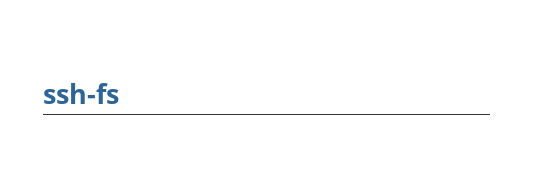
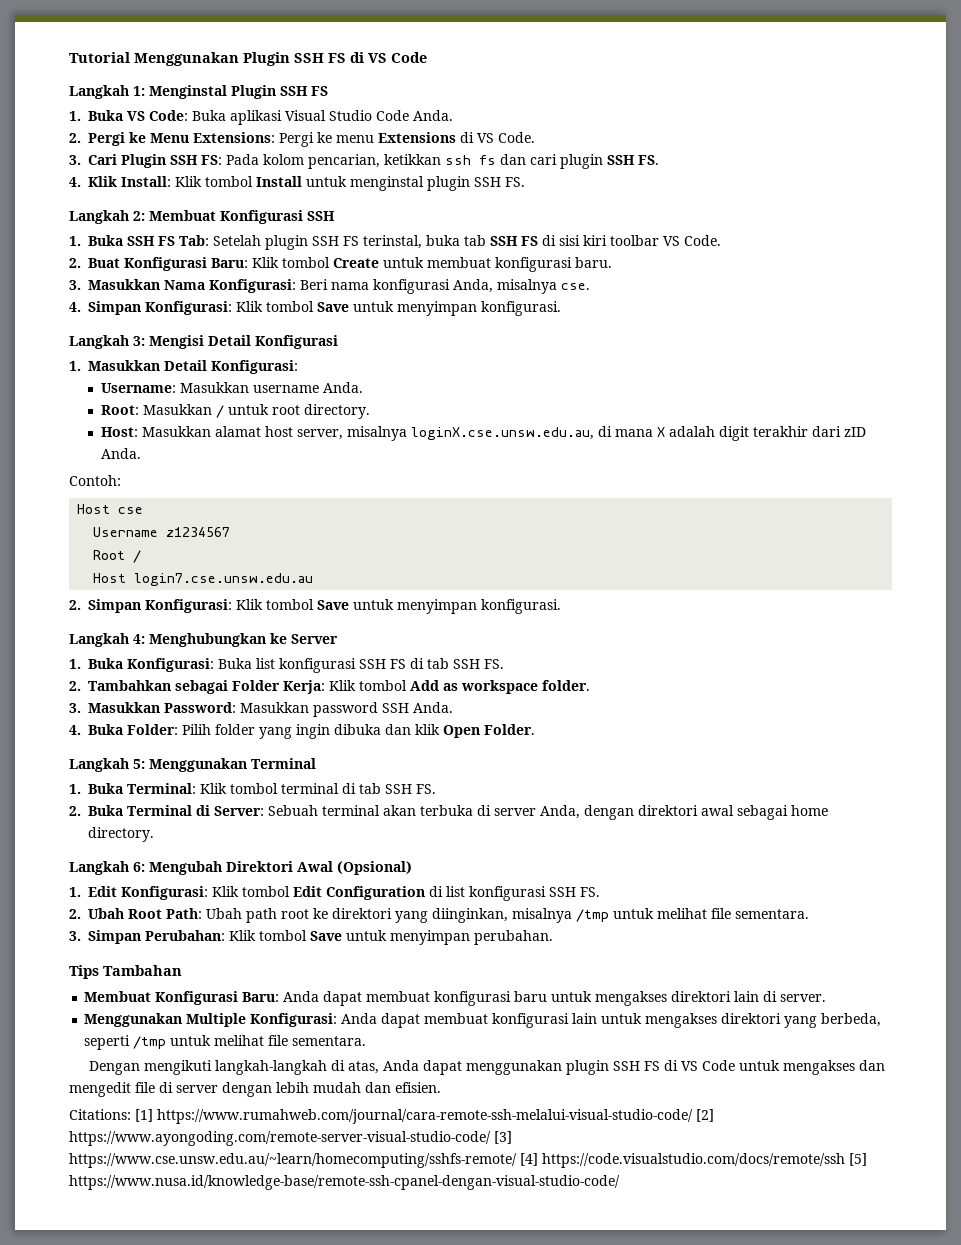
- ssh-fs
+ Tutorial Menggunakan Plugin SSH FS di VS Code
+ Langkah 1: Menginstal Plugin SSH FS
+ 1. Buka VS Code: Buka aplikasi Visual Studio Code Anda.
+ 2. Pergi ke Menu Extensions: Pergi ke menu Extensions di VS Code.
+ 3. Cari Plugin SSH FS: Pada kolom pencarian, ketikkan ssh fs dan cari plugin SSH FS.
+ 4. Klik Install: Klik tombol Install untuk menginstal plugin SSH FS.
+ Langkah 2: Membuat Konfigurasi SSH
+ 1. Buka SSH FS Tab: Setelah plugin SSH FS terinstal, buka tab SSH FS di sisi kiri toolbar VS Code.
+ 2. Buat Konfigurasi Baru: Klik tombol Create untuk membuat konfigurasi baru.
+ 3. Masukkan Nama Konfigurasi: Beri nama konfigurasi Anda, misalnya cse.
+ 4. Simpan Konfigurasi: Klik tombol Save untuk menyimpan konfigurasi.
+ Langkah 3: Mengisi Detail Konfigurasi
+ 1. Masukkan Detail Konfigurasi:
+ Username: Masukkan username Anda.
+ Root: Masukkan / untuk root directory.
+ Host: Masukkan alamat host server, misalnya loginX.cse.unsw.edu.au, di mana X adalah digit terakhir dari zID Anda.
+ Contoh:
+ Host cse
+ Username z1234567
+ Root /
+ Host login7.cse.unsw.edu.au
+ 2. Simpan Konfigurasi: Klik tombol Save untuk menyimpan konfigurasi.
+ Langkah 4: Menghubungkan ke Server
+ 1. Buka Konfigurasi: Buka list konfigurasi SSH FS di tab SSH FS.
+ 2. Tambahkan sebagai Folder Kerja: Klik tombol Add as workspace folder.
+ 3. Masukkan Password: Masukkan password SSH Anda.
+ 4. Buka Folder: Pilih folder yang ingin dibuka dan klik Open Folder.
+ Langkah 5: Menggunakan Terminal
+ 1. Buka Terminal: Klik tombol terminal di tab SSH FS.
+ 2. Buka Terminal di Server: Sebuah terminal akan terbuka di server Anda, dengan direktori awal sebagai home directory.
+ Langkah 6: Mengubah Direktori Awal (Opsional)
+ 1. Edit Konfigurasi: Klik tombol Edit Configuration di list konfigurasi SSH FS.
+ 2. Ubah Root Path: Ubah path root ke direktori yang diinginkan, misalnya /tmp untuk melihat file sementara.
+ 3. Simpan Perubahan: Klik tombol Save untuk menyimpan perubahan.
+ Tips Tambahan
+ Membuat Konfigurasi Baru: Anda dapat membuat konfigurasi baru untuk mengakses direktori lain di server.
+ Menggunakan Multiple Konfigurasi: Anda dapat membuat konfigurasi lain untuk mengakses direktori yang berbeda, seperti /tmp untuk melihat file sementara.
+ Dengan mengikuti langkah-langkah di atas, Anda dapat menggunakan plugin SSH FS di VS Code untuk mengakses dan mengedit file di server dengan lebih mudah dan efisien.
+ Citations: [1] https://www.rumahweb.com/journal/cara-remote-ssh-melalui-visual-studio-code/ [2] https://www.ayongoding.com/remote-server-visual-studio-code/ [3] https://www.cse.unsw.edu.au/~learn/homecomputing/sshfs-remote/ [4] https://code.visualstudio.com/docs/remote/ssh [5] https://www.nusa.id/knowledge-base/remote-ssh-cpanel-dengan-visual-studio-code/

